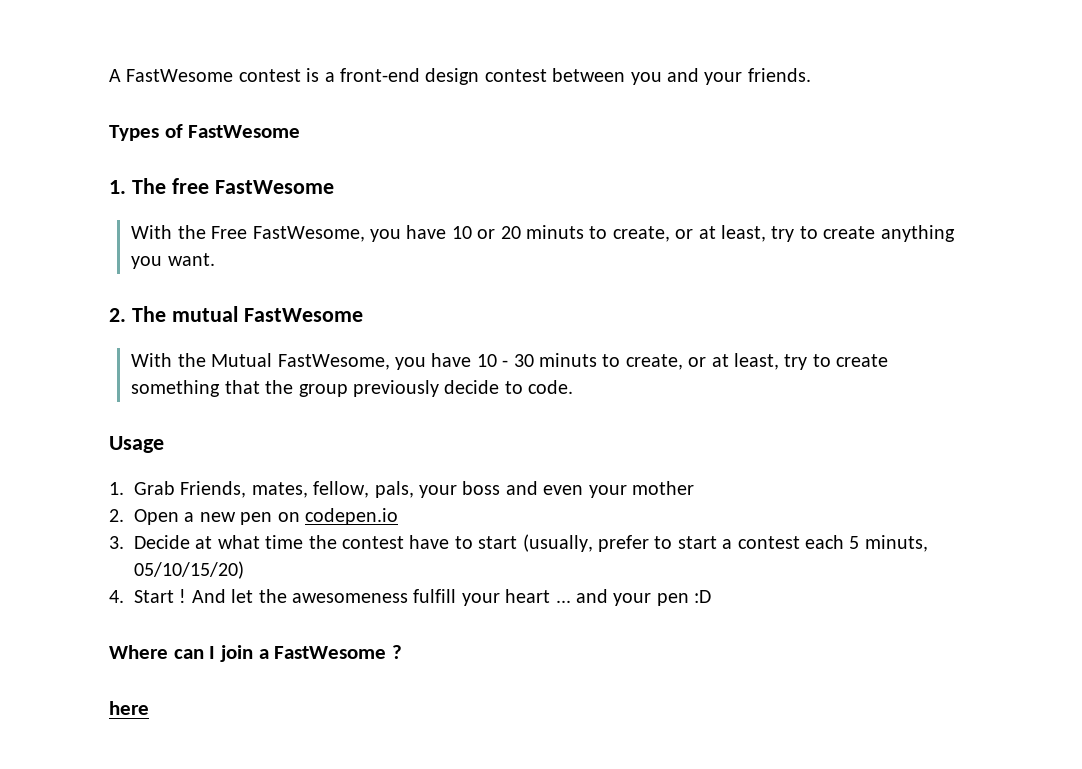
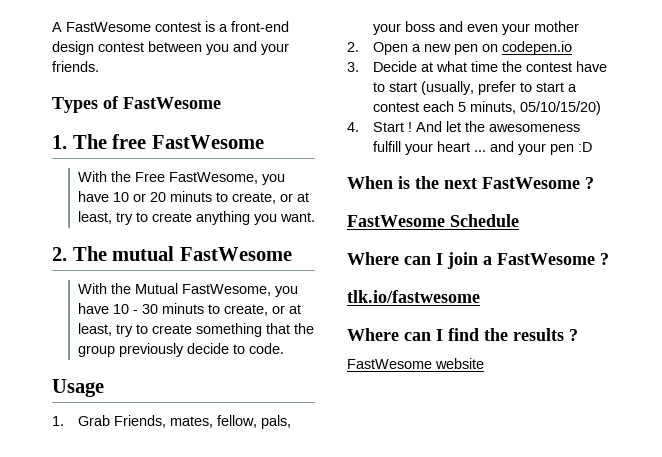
+ When is the next FastWesome ?
+ FastWesome Schedule
- here
+ tlk.io/fastwesome
+ Where can I find the results ?
+ FastWesome website

